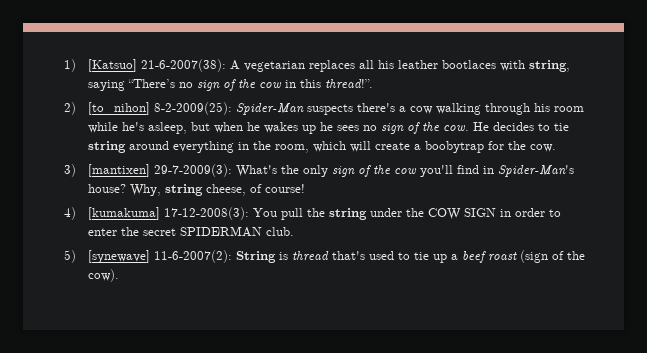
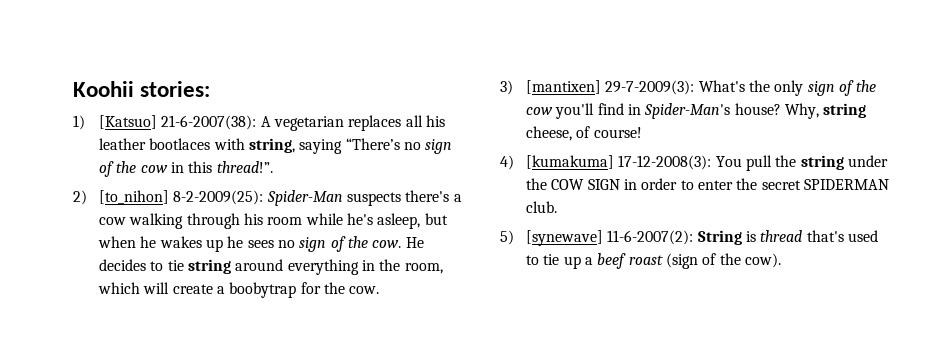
+ Koohii stories:

